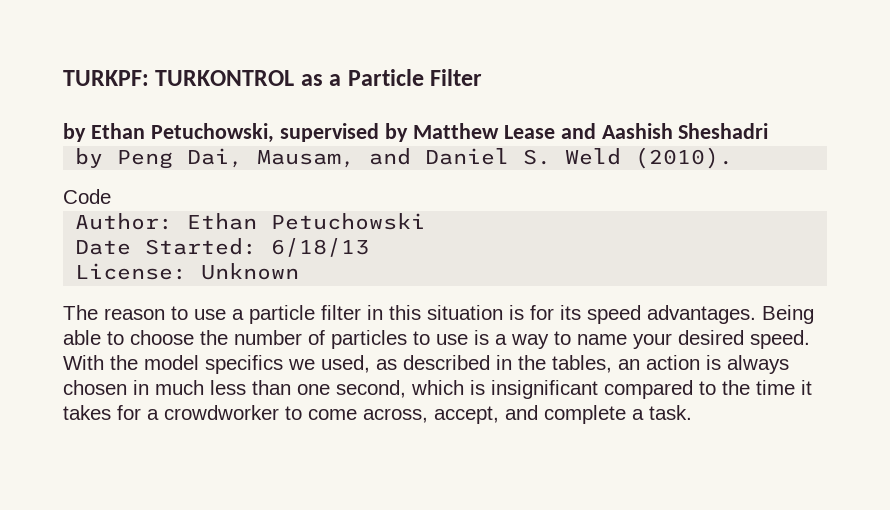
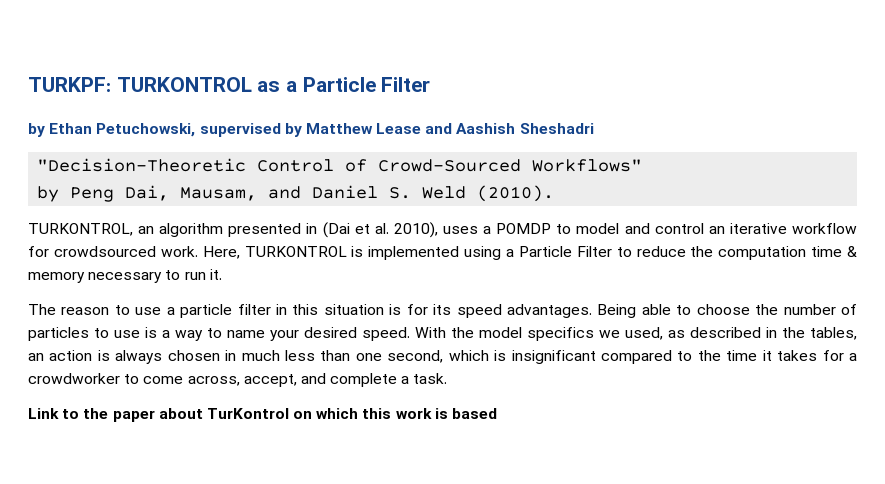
+ "Decision-Theoretic Control of Crowd-Sourced Workflows"
- Code
- Author: Ethan Petuchowski
- Date Started: 6/18/13
- License: Unknown
+ TURKONTROL, an algorithm presented in (Dai et al. 2010), uses a POMDP to model and control an iterative workflow for crowdsourced work. Here, TURKONTROL is implemented using a Particle Filter to reduce the computation time & memory necessary to run it.
+ Link to the paper about TurKontrol on which this work is based

